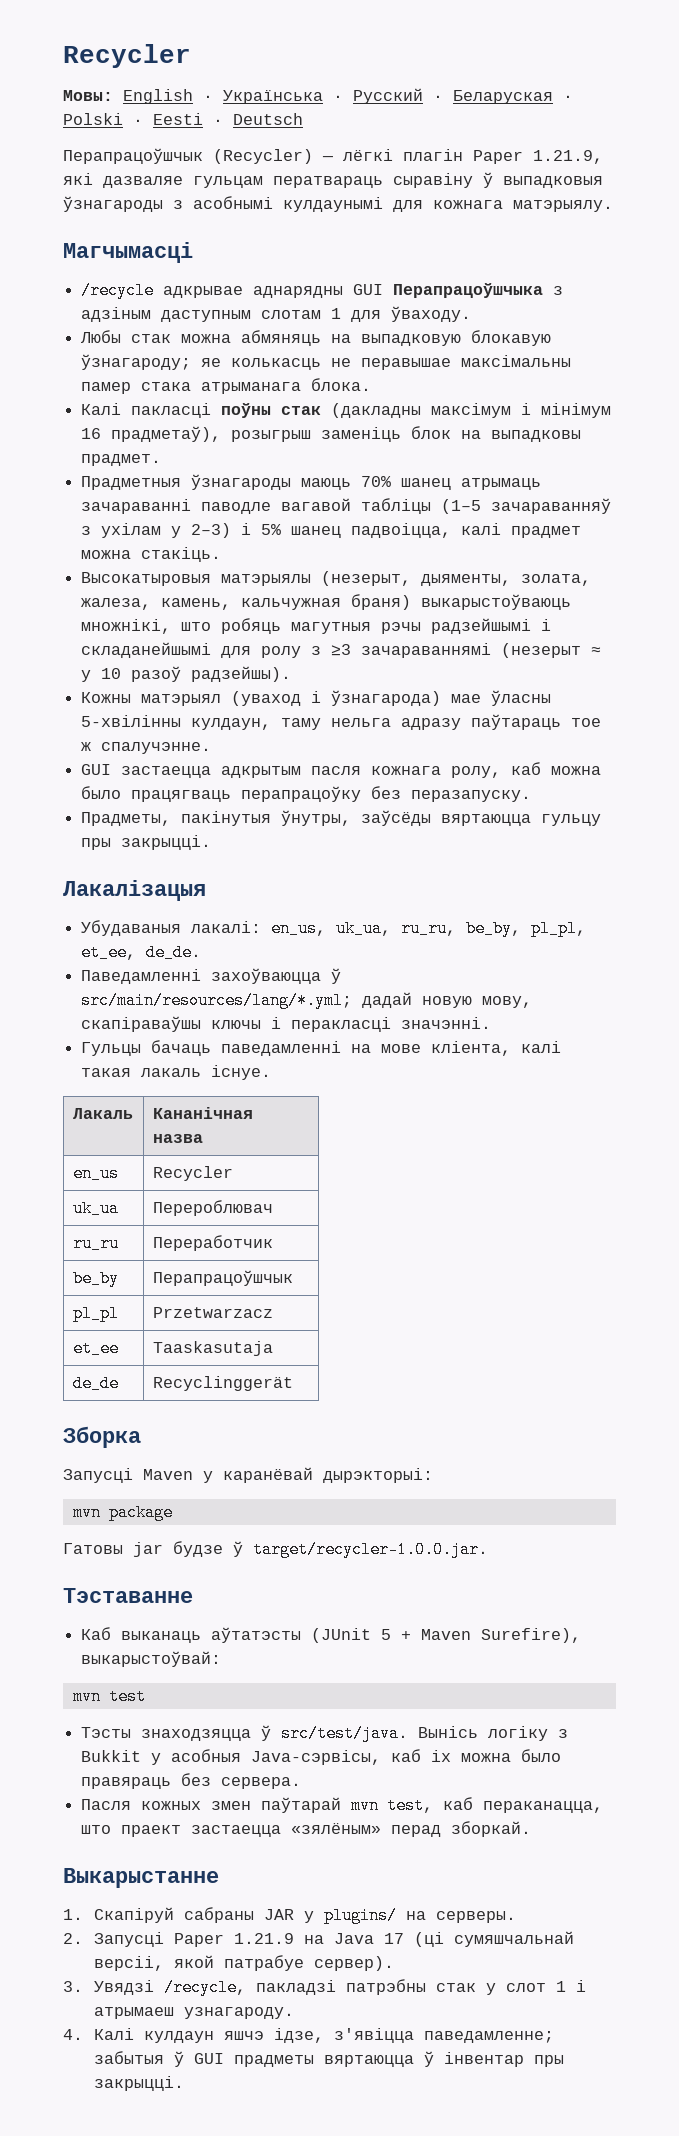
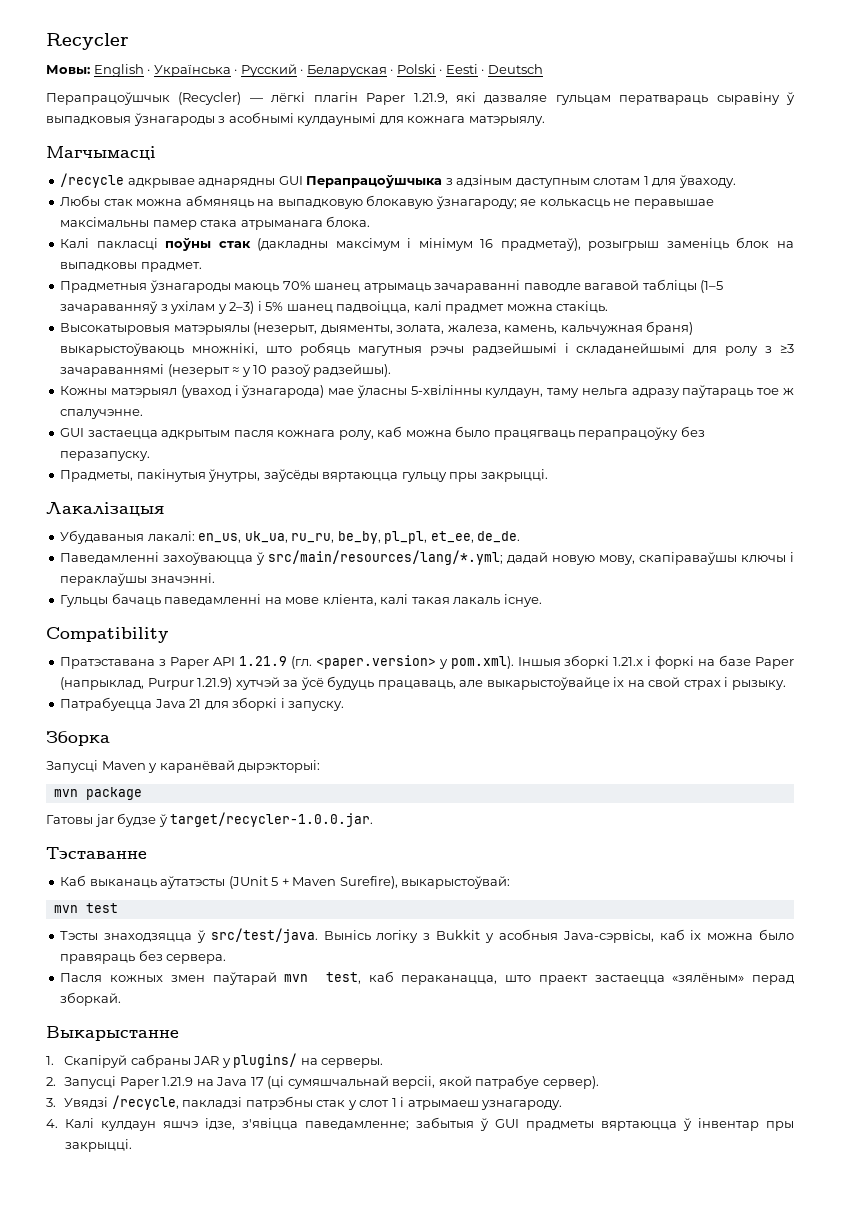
- Паведамленні захоўваюцца ў src/main/resources/lang/*.yml; дадай новую мову, скапіраваўшы ключы і перакласці значэнні.
+ Паведамленні захоўваюцца ў src/main/resources/lang/*.yml; дадай новую мову, скапіраваўшы ключы і пераклаўшы значэнні.
- Лакаль | Кананічная назва
- en_us | Recycler
- uk_ua | Перероблювач
- ru_ru | Переработчик
- be_by | Перапрацоўшчык
- pl_pl | Przetwarzacz
- et_ee | Taaskasutaja
- de_de | Recyclinggerät
+ Compatibility
+ Пратэставана з Paper API 1.21.9 (гл. <paper.version> у pom.xml). Іншыя зборкі 1.21.x і форкі на базе Paper (напрыклад, Purpur 1.21.9) хутчэй за ўсё будуць працаваць, але выкарыстоўвайце іх на свой страх і рызыку.
+ Патрабуецца Java 21 для зборкі і запуску.

